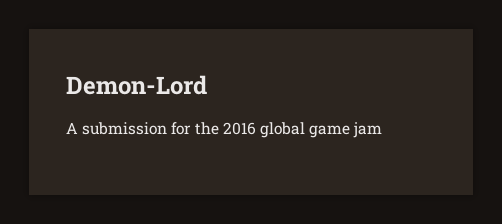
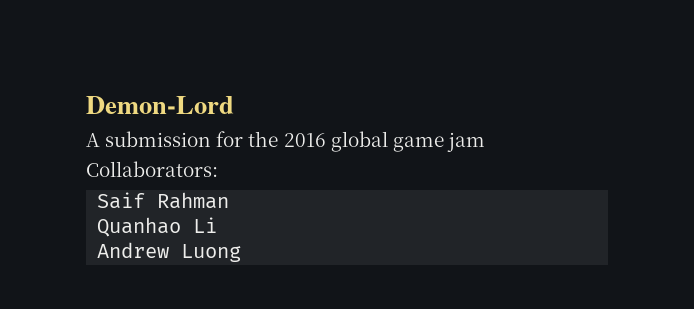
+ Collaborators:
+ Saif Rahman
+ Quanhao Li
+ Andrew Luong

